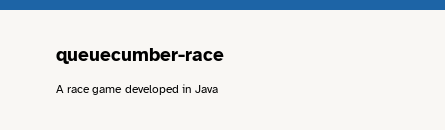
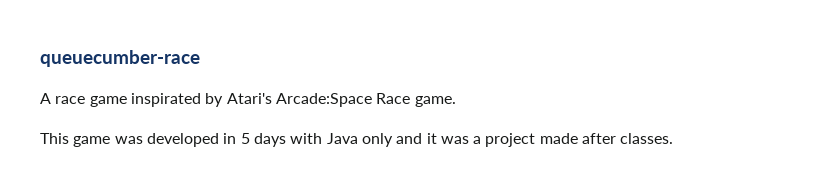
- A race game developed in Java
+ A race game inspirated by Atari's Arcade:Space Race game.
+ This game was developed in 5 days with Java only and it was a project made after classes.

